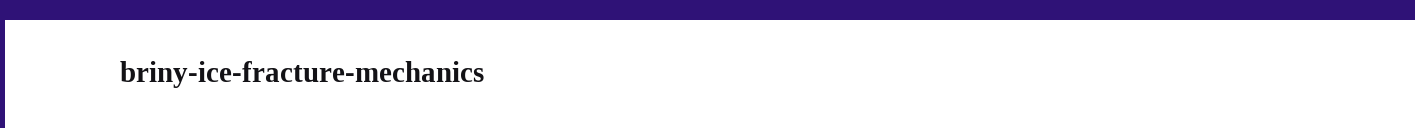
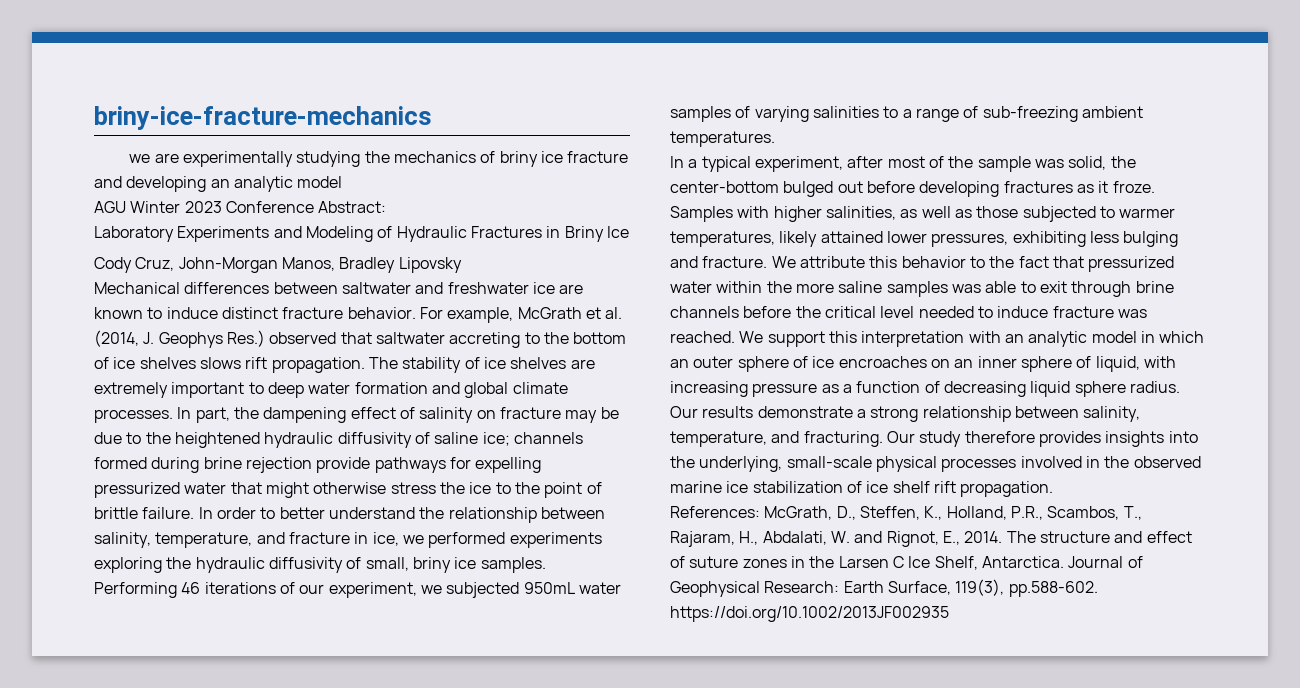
+ we are experimentally studying the mechanics of briny ice fracture and developing an analytic model
+ AGU Winter 2023 Conference Abstract:
+ Laboratory Experiments and Modeling of Hydraulic Fractures in Briny Ice
+ Cody Cruz, John-Morgan Manos, Bradley Lipovsky
+ Mechanical differences between saltwater and freshwater ice are known to induce distinct fracture behavior. For example, McGrath et al. (2014, J. Geophys Res.) observed that saltwater accreting to the bottom of ice shelves slows rift propagation. The stability of ice shelves are extremely important to deep water formation and global climate processes. In part, the dampening effect of salinity on fracture may be due to the heightened hydraulic diffusivity of saline ice; channels formed during brine rejection provide pathways for expelling pressurized water that might otherwise stress the ice to the point of brittle failure. In order to better understand the relationship between salinity, temperature, and fracture in ice, we performed experiments exploring the hydraulic diffusivity of small, briny ice samples. Performing 46 iterations of our experiment, we subjected 950mL water samples of varying salinities to a range of sub-freezing ambient temperatures.
+ In a typical experiment, after most of the sample was solid, the center-bottom bulged out before developing fractures as it froze. Samples with higher salinities, as well as those subjected to warmer temperatures, likely attained lower pressures, exhibiting less bulging and fracture. We attribute this behavior to the fact that pressurized water within the more saline samples was able to exit through brine channels before the critical level needed to induce fracture was reached. We support this interpretation with an analytic model in which an outer sphere of ice encroaches on an inner sphere of liquid, with increasing pressure as a function of decreasing liquid sphere radius. Our results demonstrate a strong relationship between salinity, temperature, and fracturing. Our study therefore provides insights into the underlying, small-scale physical processes involved in the observed marine ice stabilization of ice shelf rift propagation.
+ References: McGrath, D., Steffen, K., Holland, P.R., Scambos, T., Rajaram, H., Abdalati, W. and Rignot, E., 2014. The structure and effect of suture zones in the Larsen C Ice Shelf, Antarctica. Journal of Geophysical Research: Earth Surface, 119(3), pp.588-602. https://doi.org/10.1002/2013JF002935

